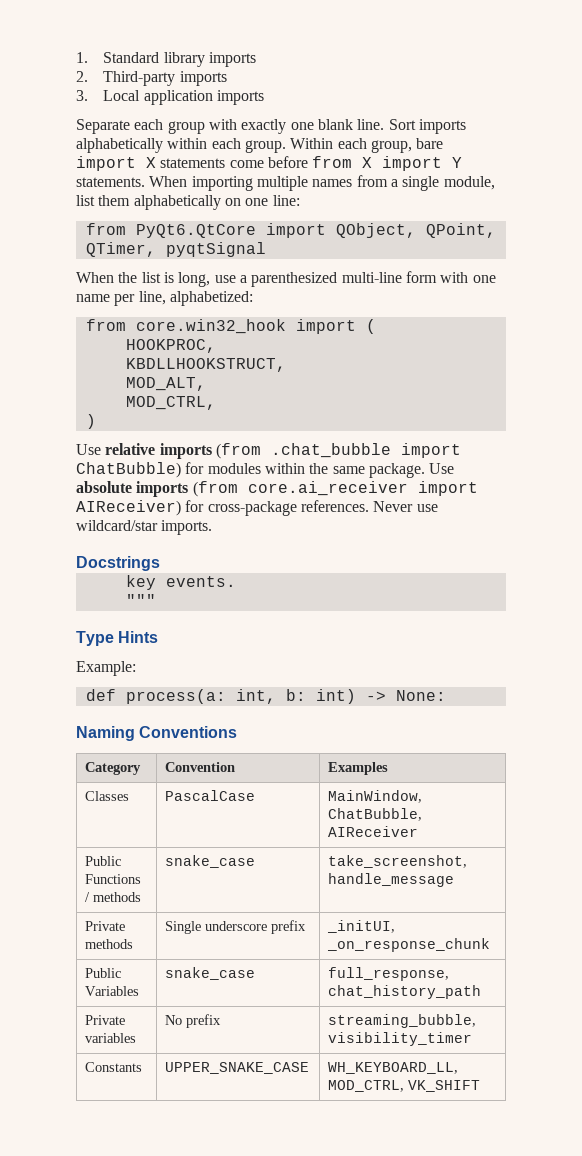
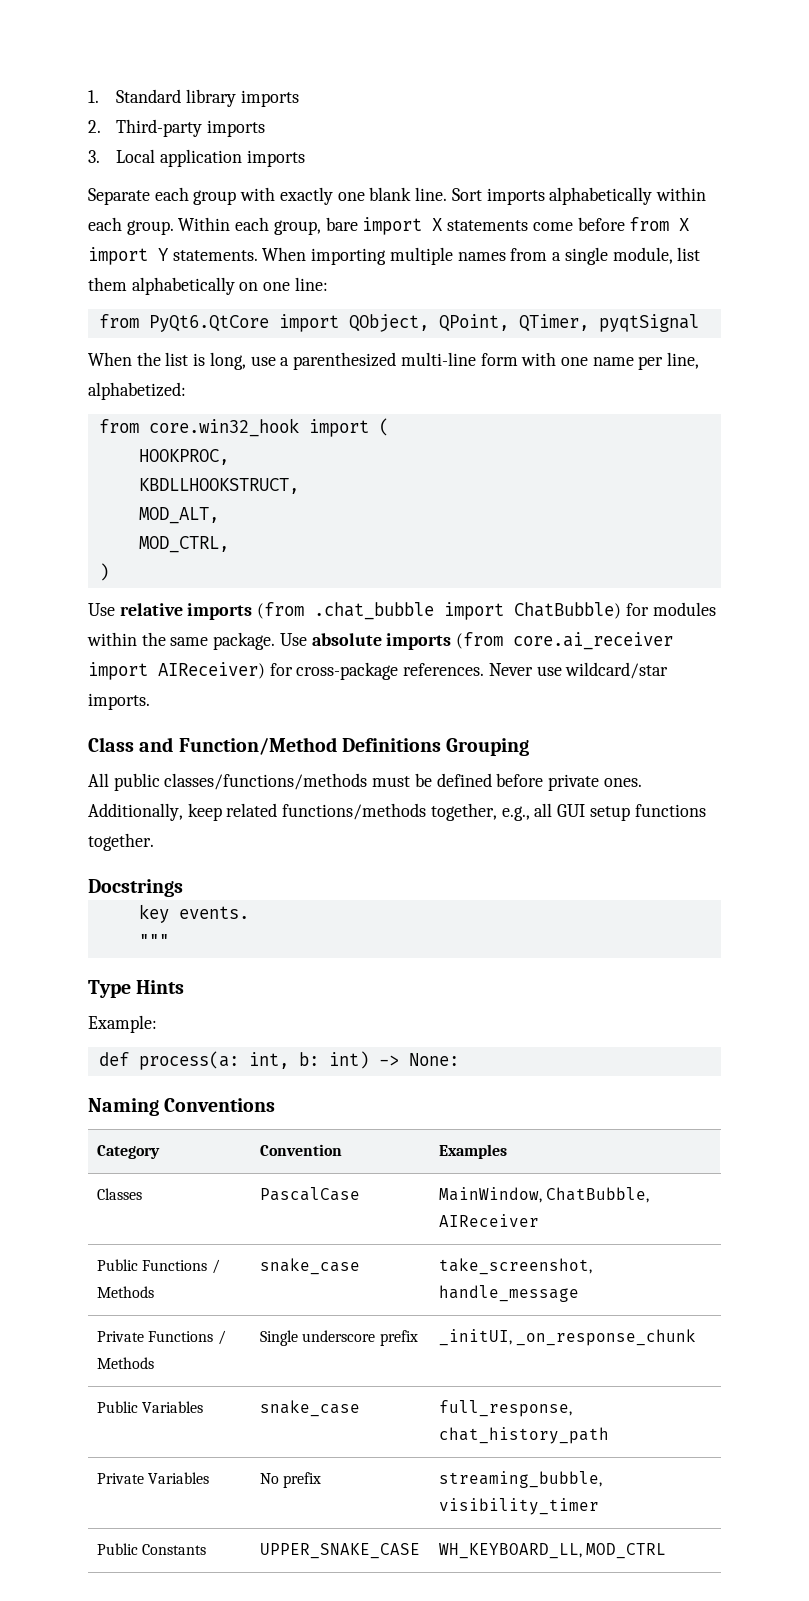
+ Class and Function/Method Definitions Grouping
+ All public classes/functions/methods must be defined before private ones. Additionally, keep related functions/methods together, e.g., all GUI setup functions together.
- Public Functions / methods | snake_case | take_screenshot, handle_message
+ Public Functions / Methods | snake_case | take_screenshot, handle_message
- Private methods | Single underscore prefix | _initUI, _on_response_chunk
+ Private Functions / Methods | Single underscore prefix | _initUI, _on_response_chunk
- Private variables | No prefix | streaming_bubble, visibility_timer
+ Private Variables | No prefix | streaming_bubble, visibility_timer
- Constants | UPPER_SNAKE_CASE | WH_KEYBOARD_LL, MOD_CTRL, VK_SHIFT
+ Public Constants | UPPER_SNAKE_CASE | WH_KEYBOARD_LL, MOD_CTRL

